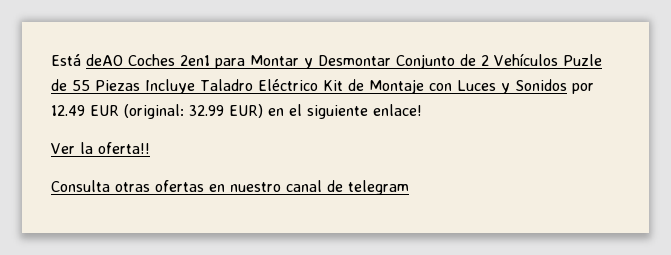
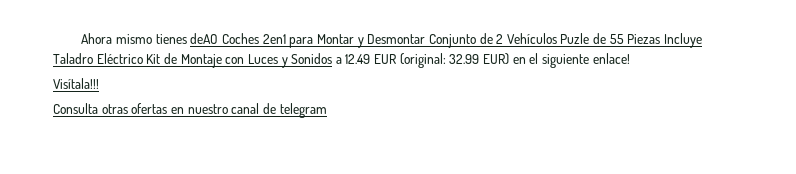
- Está deAO Coches 2en1 para Montar y Desmontar Conjunto de 2 Vehículos Puzle de 55 Piezas Incluye Taladro Eléctrico Kit de Montaje con Luces y Sonidos por 12.49 EUR (original: 32.99 EUR) en el siguiente enlace!
+ Ahora mismo tienes deAO Coches 2en1 para Montar y Desmontar Conjunto de 2 Vehículos Puzle de 55 Piezas Incluye Taladro Eléctrico Kit de Montaje con Luces y Sonidos a 12.49 EUR (original: 32.99 EUR) en el siguiente enlace!
- Ver la oferta!!
+ Visítala!!!

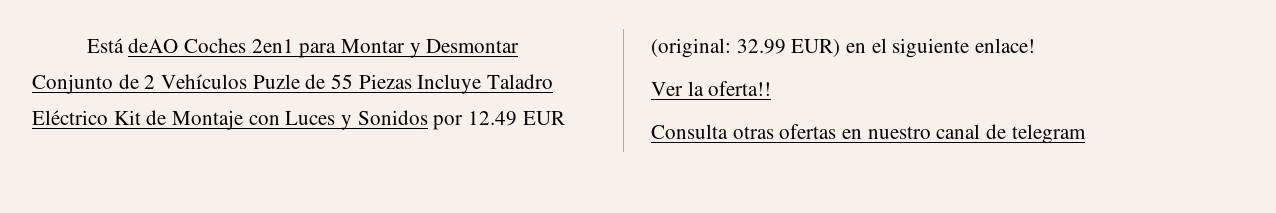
- Ahora mismo tienes deAO Coches 2en1 para Montar y Desmontar Conjunto de 2 Vehículos Puzle de 55 Piezas Incluye Taladro Eléctrico Kit de Montaje con Luces y Sonidos a 12.49 EUR (original: 32.99 EUR) en el siguiente enlace!
+ Está deAO Coches 2en1 para Montar y Desmontar Conjunto de 2 Vehículos Puzle de 55 Piezas Incluye Taladro Eléctrico Kit de Montaje con Luces y Sonidos por 12.49 EUR (original: 32.99 EUR) en el siguiente enlace!
- Visítala!!!
+ Ver la oferta!!

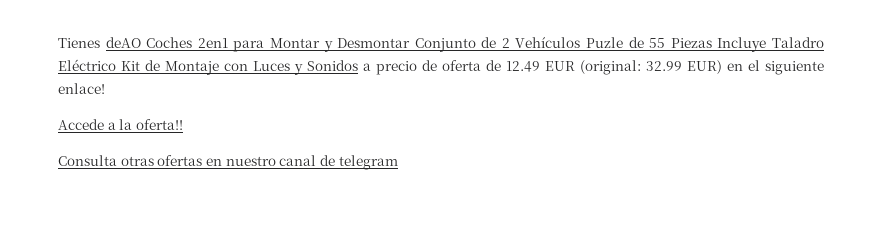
- Está deAO Coches 2en1 para Montar y Desmontar Conjunto de 2 Vehículos Puzle de 55 Piezas Incluye Taladro Eléctrico Kit de Montaje con Luces y Sonidos por 12.49 EUR (original: 32.99 EUR) en el siguiente enlace!
+ Tienes deAO Coches 2en1 para Montar y Desmontar Conjunto de 2 Vehículos Puzle de 55 Piezas Incluye Taladro Eléctrico Kit de Montaje con Luces y Sonidos a precio de oferta de 12.49 EUR (original: 32.99 EUR) en el siguiente enlace!
- Ver la oferta!!
+ Accede a la oferta!!

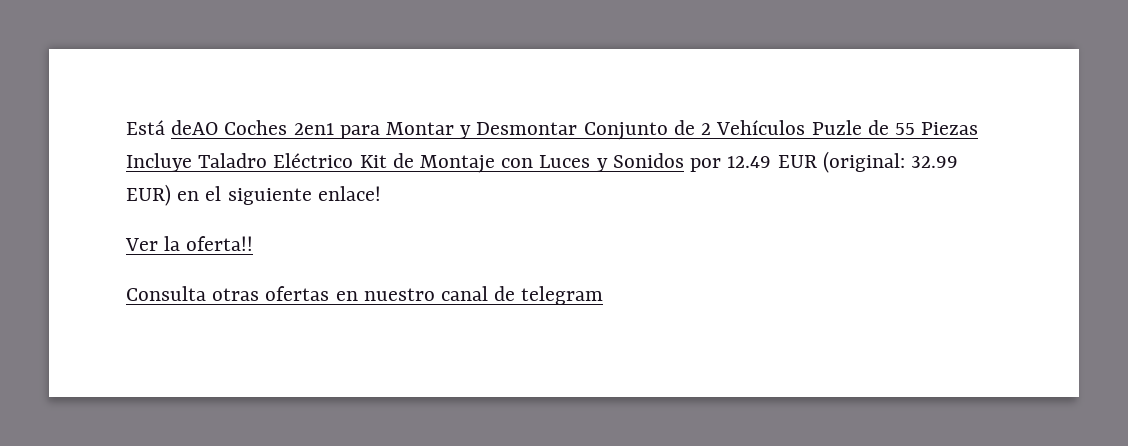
- Tienes deAO Coches 2en1 para Montar y Desmontar Conjunto de 2 Vehículos Puzle de 55 Piezas Incluye Taladro Eléctrico Kit de Montaje con Luces y Sonidos a precio de oferta de 12.49 EUR (original: 32.99 EUR) en el siguiente enlace!
+ Está deAO Coches 2en1 para Montar y Desmontar Conjunto de 2 Vehículos Puzle de 55 Piezas Incluye Taladro Eléctrico Kit de Montaje con Luces y Sonidos por 12.49 EUR (original: 32.99 EUR) en el siguiente enlace!
- Accede a la oferta!!
+ Ver la oferta!!

